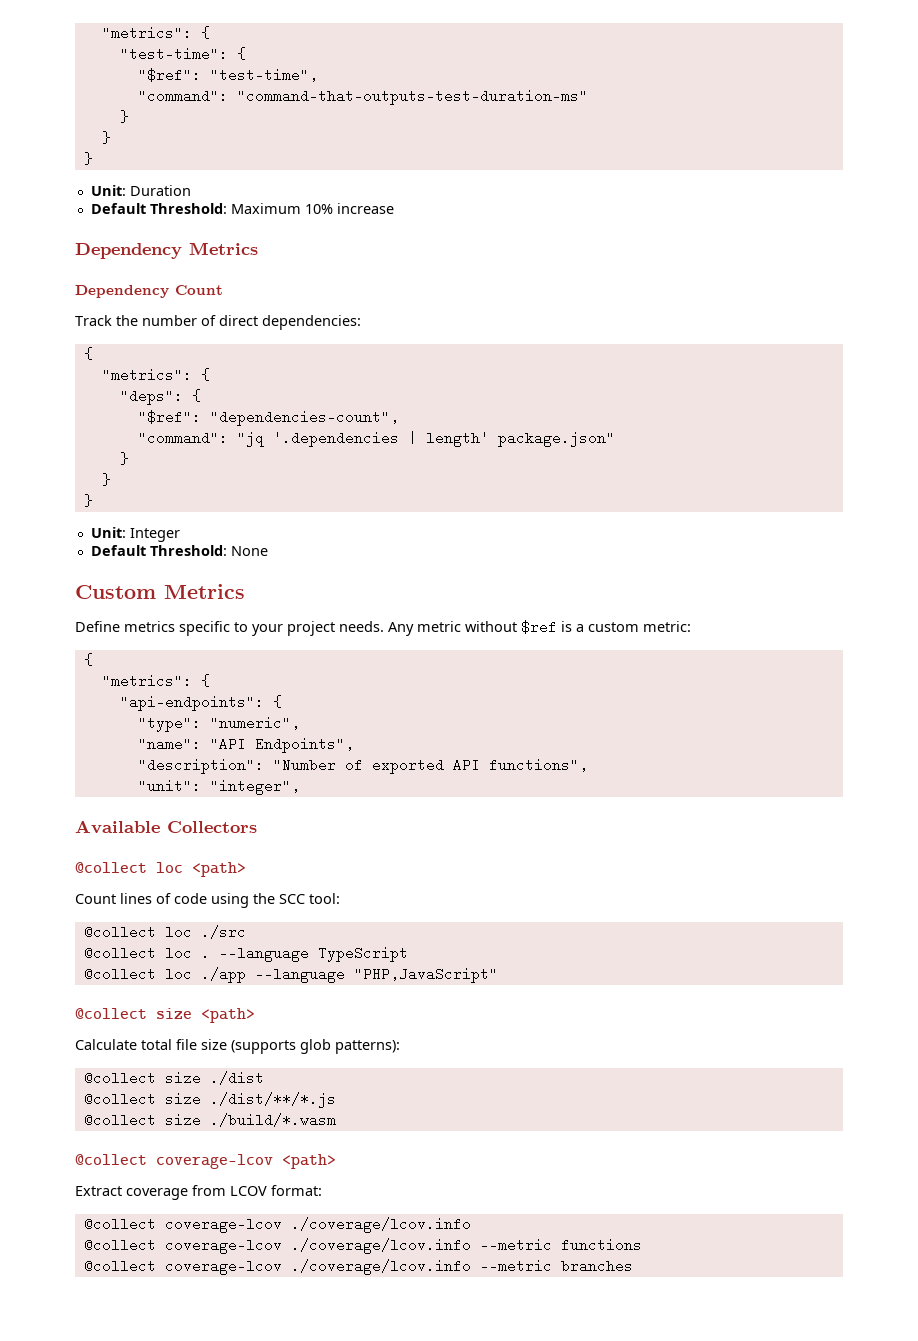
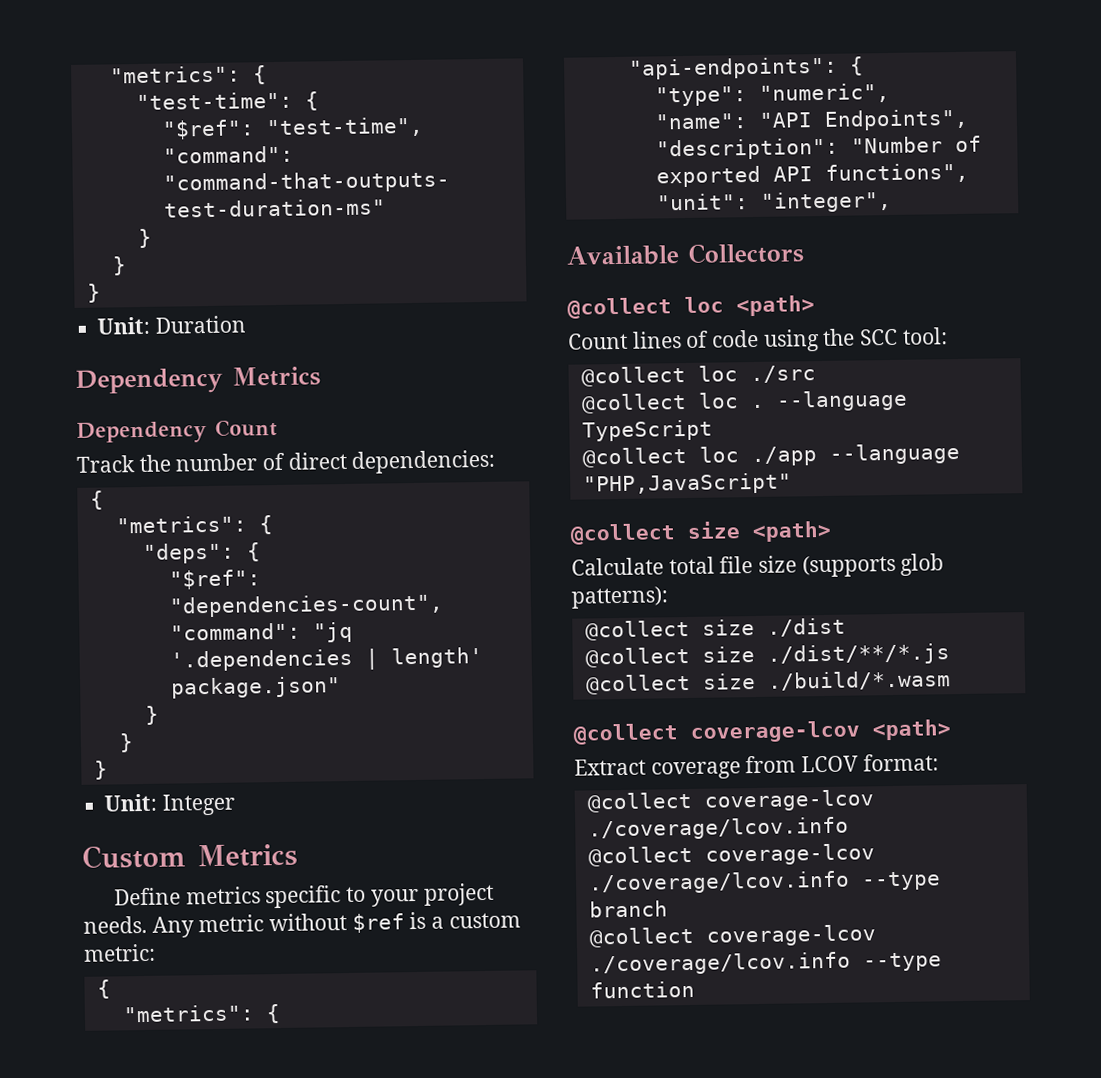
- Default Threshold: Maximum 10% increase
- Default Threshold: None
- @collect coverage-lcov ./coverage/lcov.info --metric functions
- @collect coverage-lcov ./coverage/lcov.info --metric branches
+ @collect coverage-lcov ./coverage/lcov.info --type branch
+ @collect coverage-lcov ./coverage/lcov.info --type function

